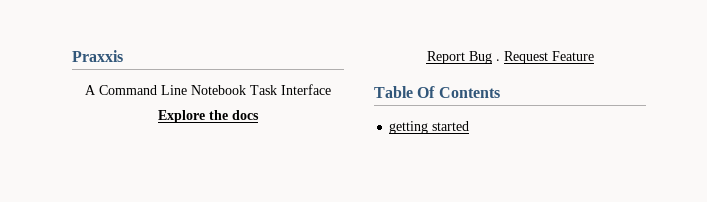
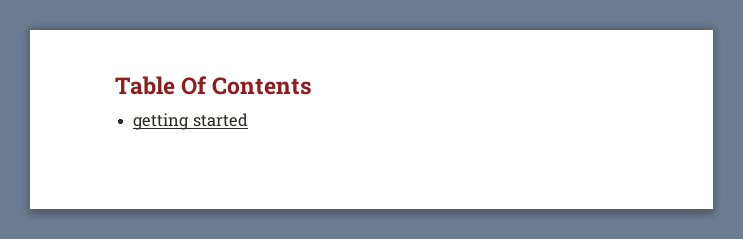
- Praxxis
- A Command Line Notebook Task Interface
- Explore the docs
- Report Bug . Request Feature

